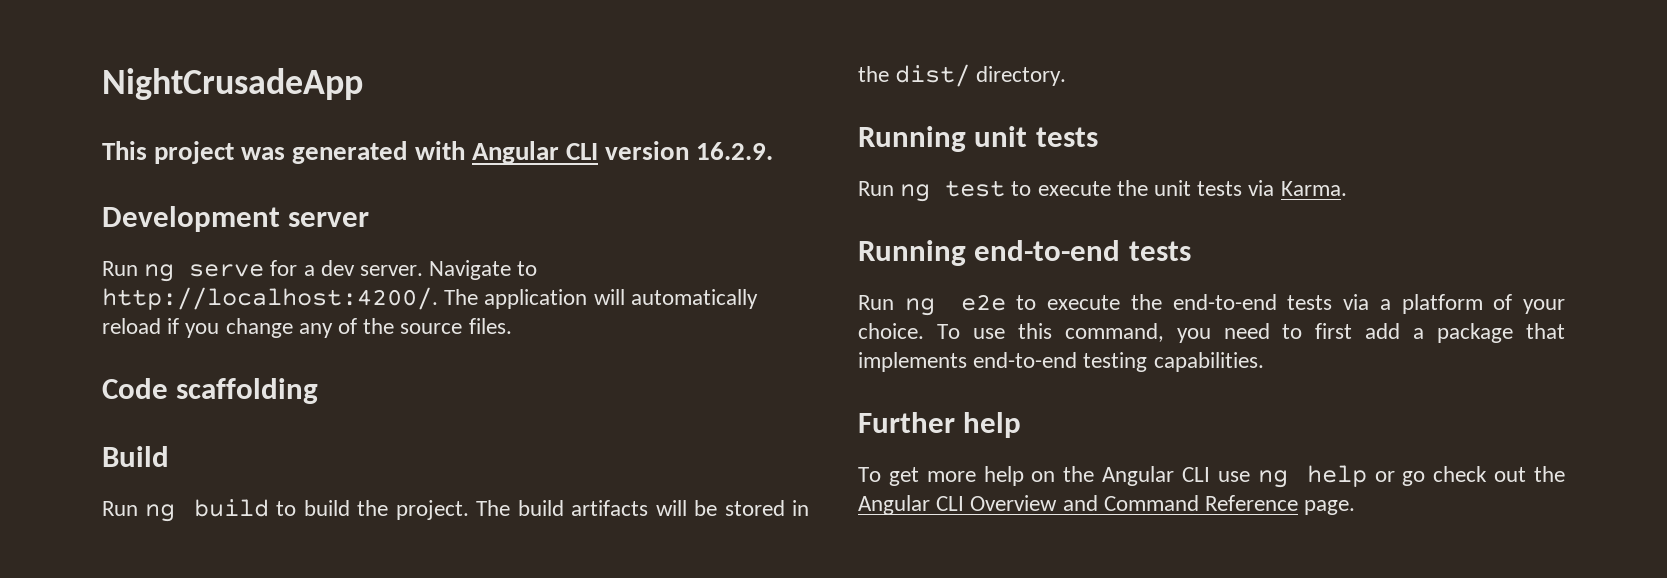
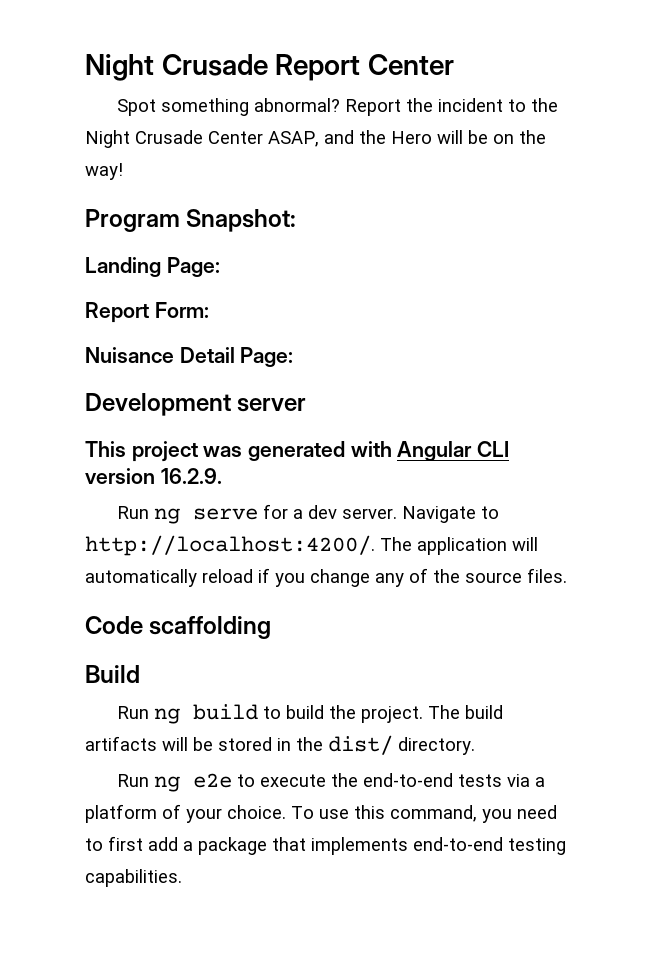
- NightCrusadeApp
+ Night Crusade Report Center
+ Spot something abnormal? Report the incident to the Night Crusade Center ASAP, and the Hero will be on the way!
+ Program Snapshot:
+ Landing Page:
+ Report Form:
+ Nuisance Detail Page:
+ Development server
- Development server
- Running unit tests
- Run ng test to execute the unit tests via Karma.
- Running end-to-end tests
- Further help
- To get more help on the Angular CLI use ng help or go check out the Angular CLI Overview and Command Reference page.

